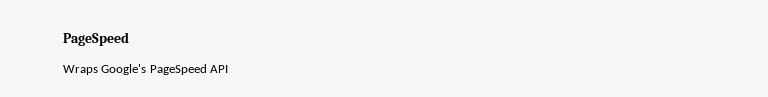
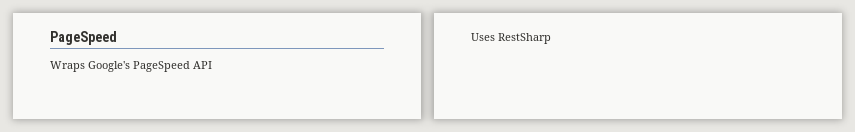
+ Uses RestSharp

